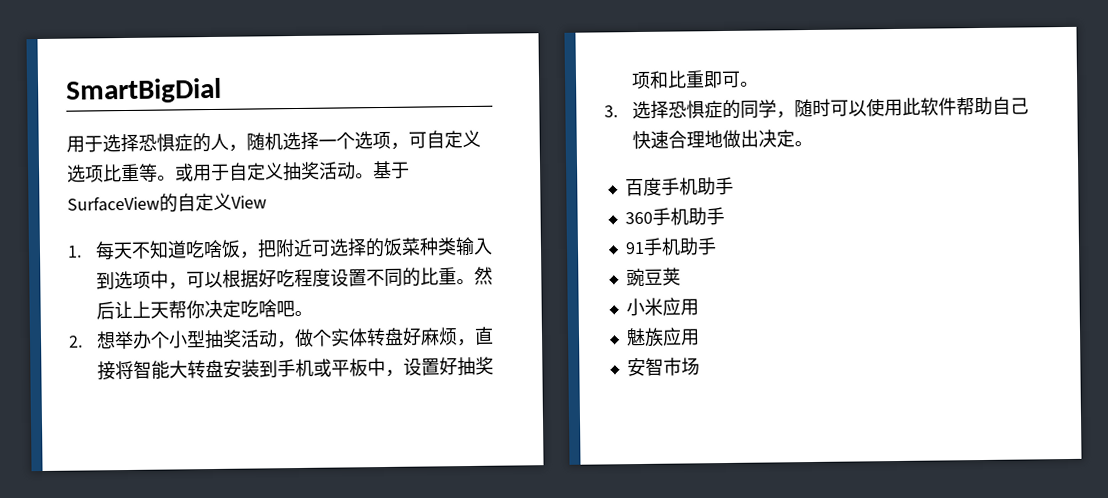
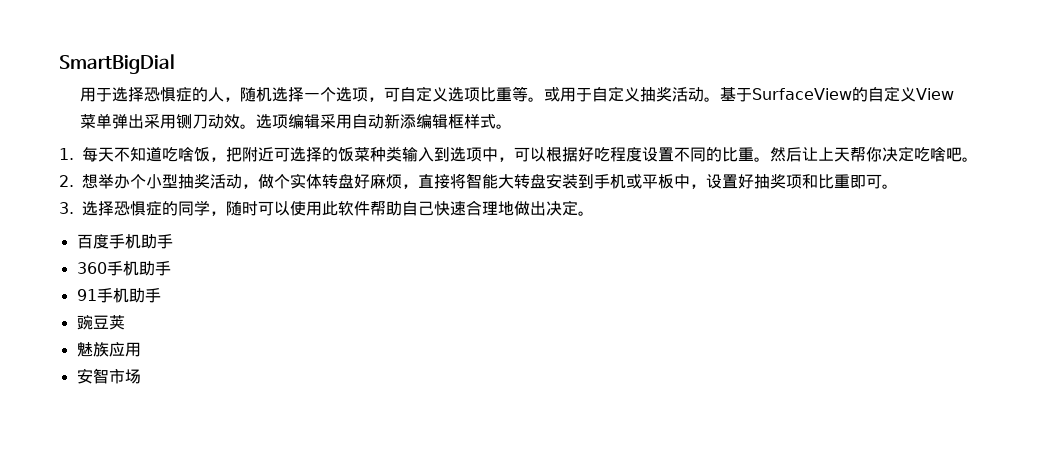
+ 菜单弹出采用铡刀动效。选项编辑采用自动新添编辑框样式。
- 小米应用

